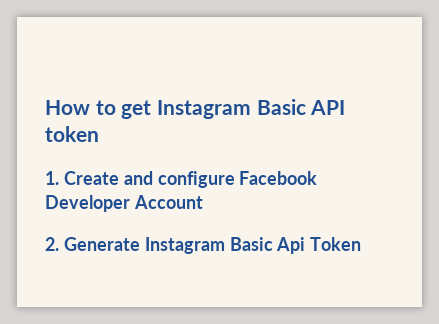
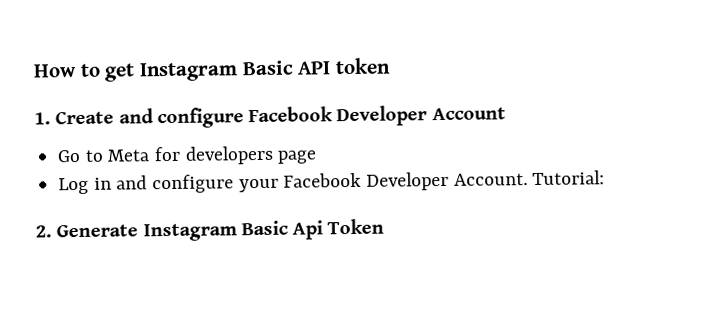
+ Go to Meta for developers page
+ Log in and configure your Facebook Developer Account. Tutorial:

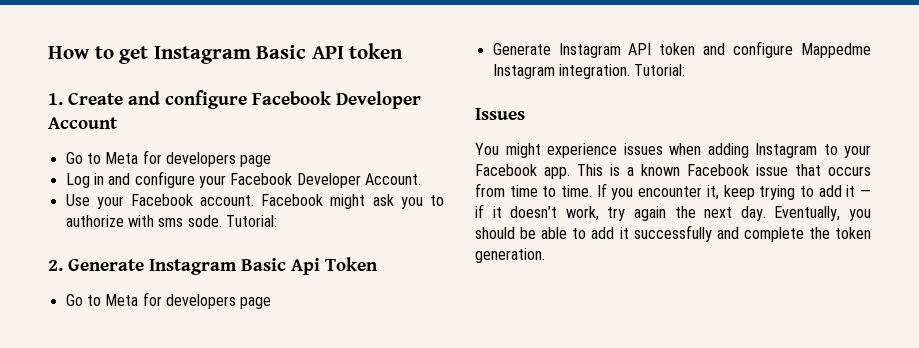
- Log in and configure your Facebook Developer Account. Tutorial:
+ Log in and configure your Facebook Developer Account.
+ Use your Facebook account. Facebook might ask you to authorize with sms sode. Tutorial:
  2. Generate Instagram Basic Api Token
+ Go to Meta for developers page
+ Generate Instagram API token and configure Mappedme Instagram integration. Tutorial:
+ Issues
+ You might experience issues when adding Instagram to your Facebook app. This is a known Facebook issue that occurs from time to time. If you encounter it, keep trying to add it — if it doesn’t work, try again the next day. Eventually, you should be able to add it successfully and complete the token generation.

